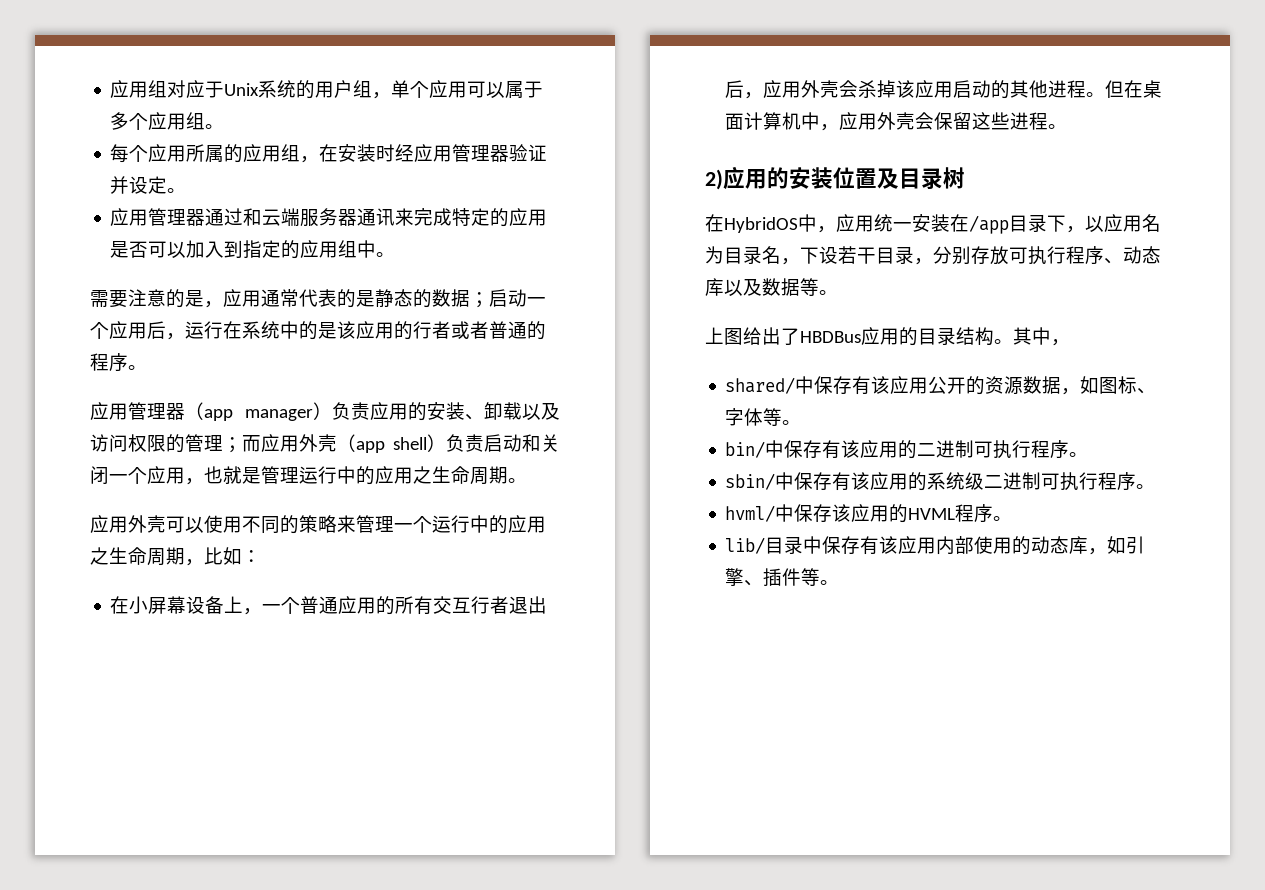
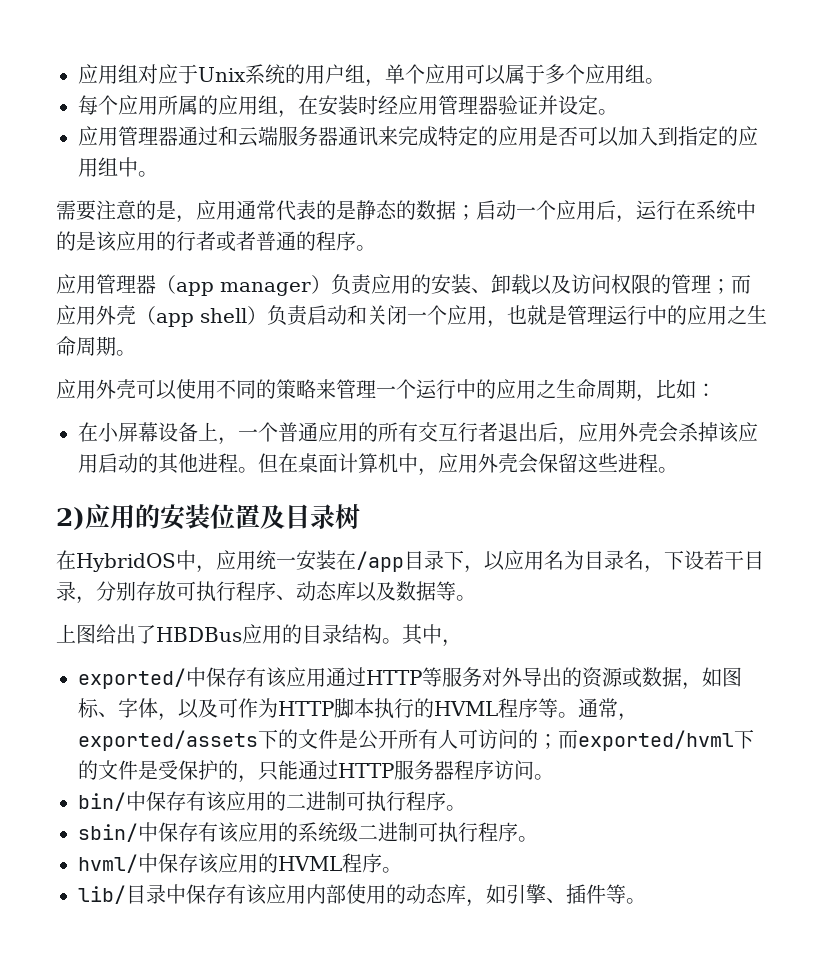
- shared/中保存有该应用公开的资源数据，如图标、字体等。
+ exported/中保存有该应用通过HTTP等服务对外导出的资源或数据，如图标、字体，以及可作为HTTP脚本执行的HVML程序等。通常，exported/assets下的文件是公开所有人可访问的；而exported/hvml下的文件是受保护的，只能通过HTTP服务器程序访问。

